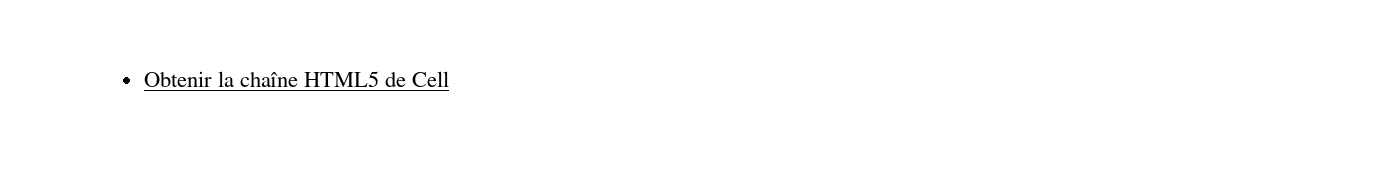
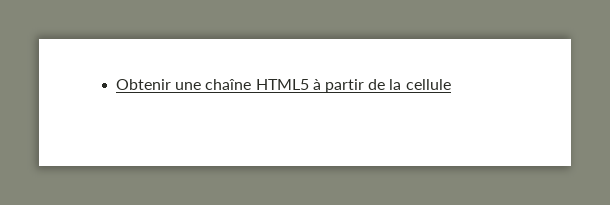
- Obtenir la chaîne HTML5 de Cell
+ Obtenir une chaîne HTML5 à partir de la cellule

